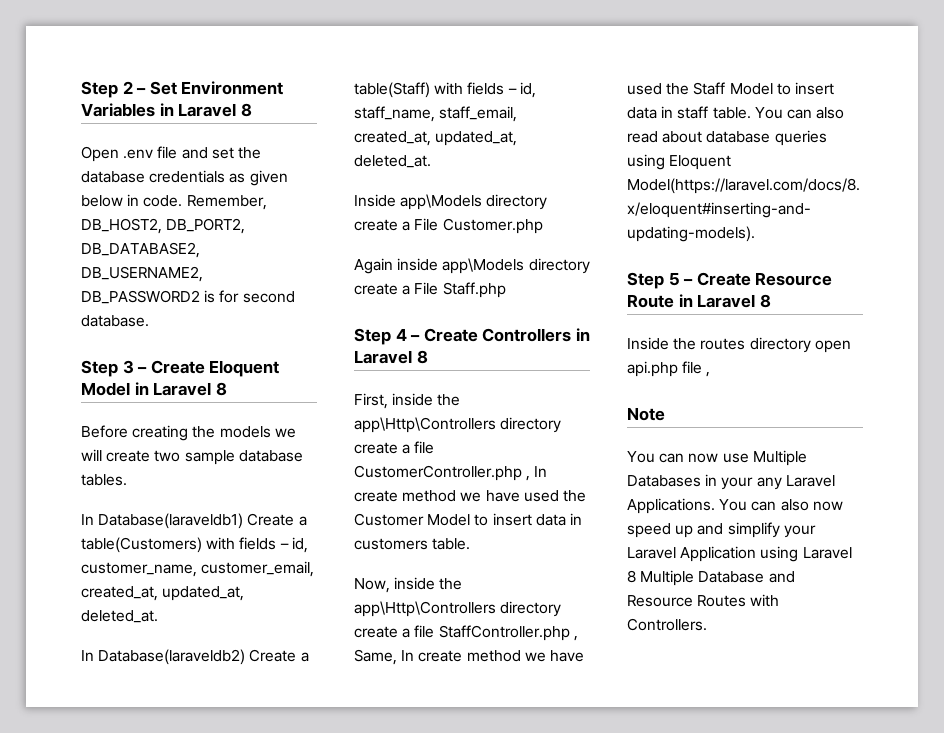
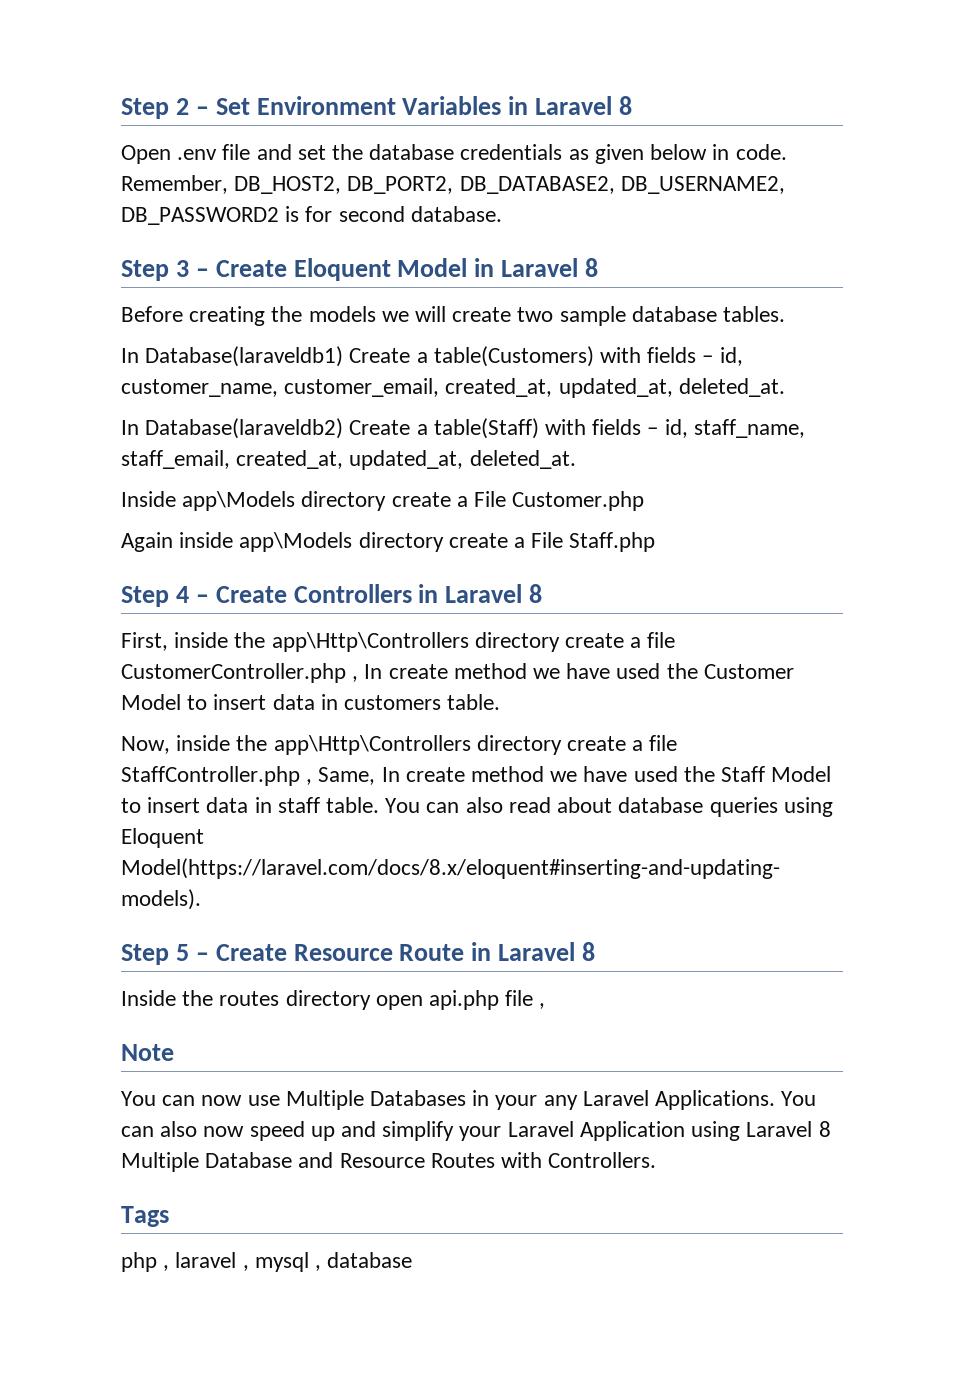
+ Tags
+ php , laravel , mysql , database

